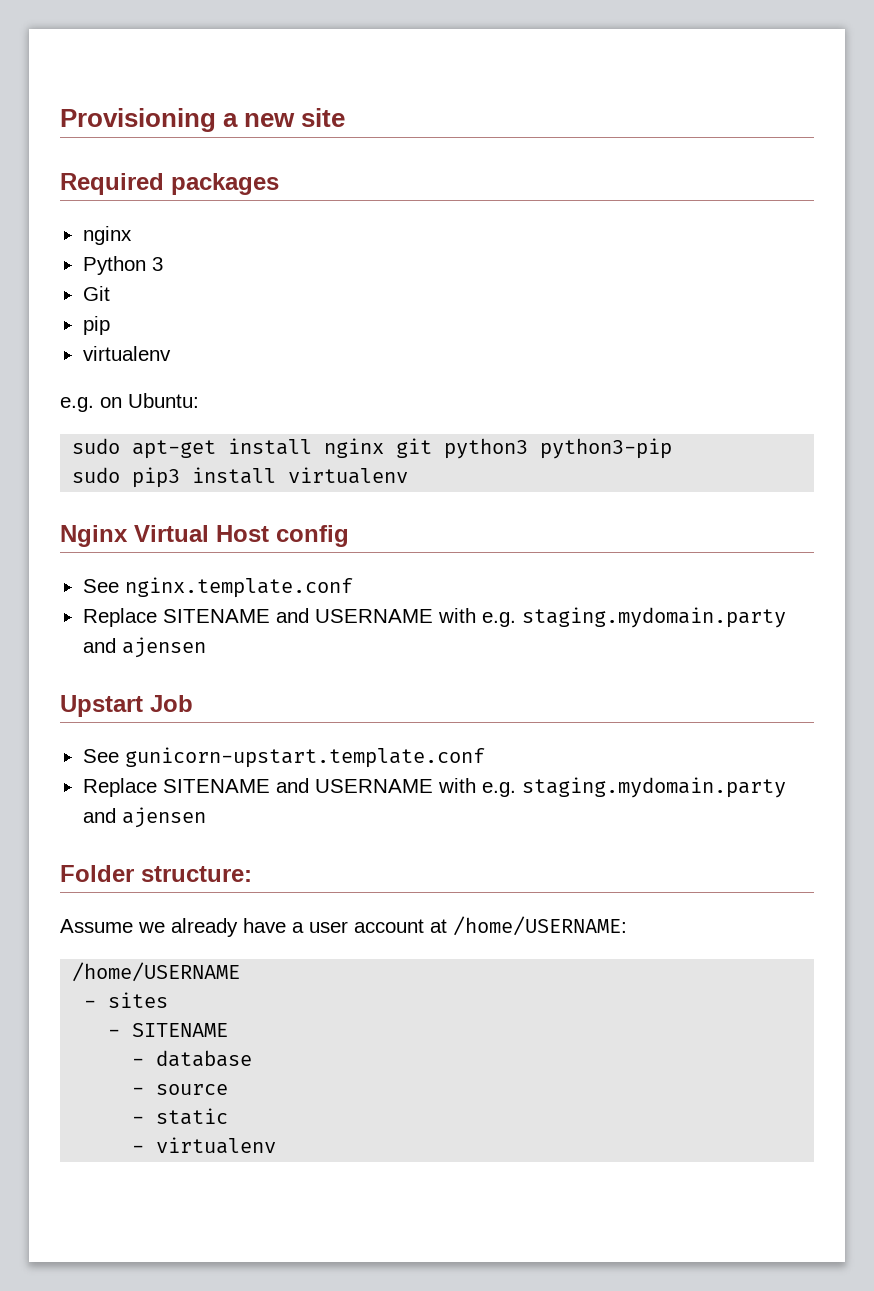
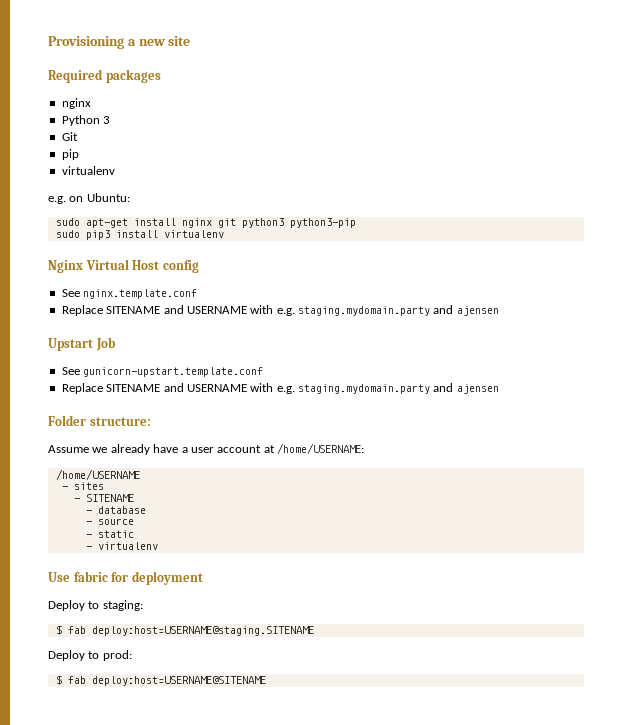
+ Use fabric for deployment
+ Deploy to staging:
+ $ fab deploy:host=USERNAME@staging.SITENAME
+ Deploy to prod:
+ $ fab deploy:host=USERNAME@SITENAME

